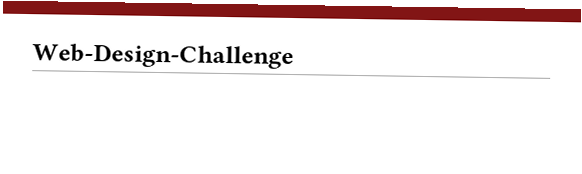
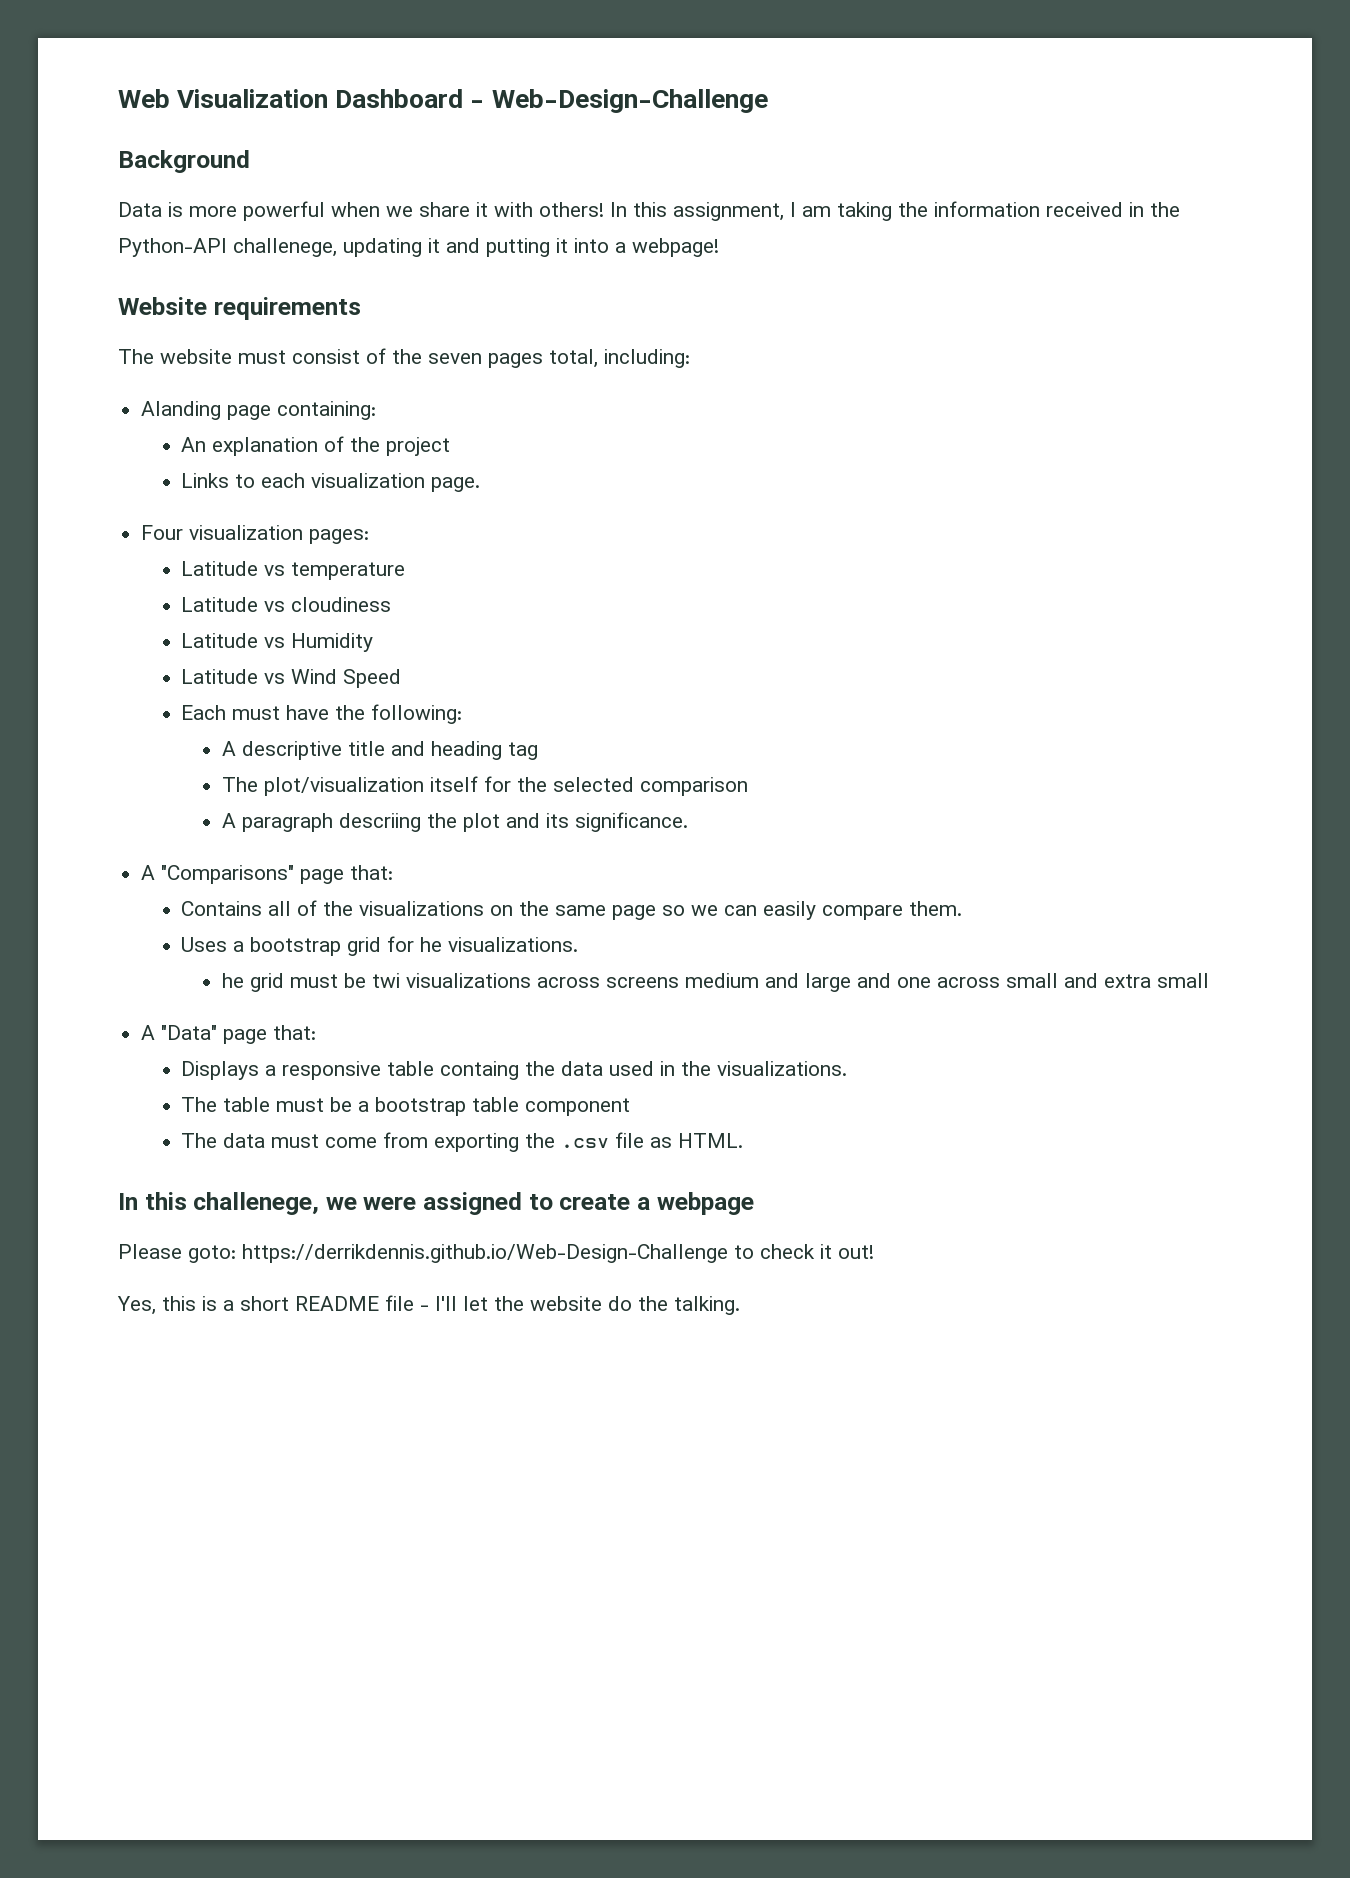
- Web-Design-Challenge
+ Web Visualization Dashboard - Web-Design-Challenge
+ Background
+ Data is more powerful when we share it with others! In this assignment, I am taking the information received in the Python-API challenege, updating it and putting it into a webpage!
+ Website requirements
+ The website must consist of the seven pages total, including:
+ Alanding page containing:
+ An explanation of the project
+ Links to each visualization page.
+ Four visualization pages:
+ Latitude vs temperature
+ Latitude vs cloudiness
+ Latitude vs Humidity
+ Latitude vs Wind Speed
+ Each must have the following:
+ A descriptive title and heading tag
+ The plot/visualization itself for the selected comparison
+ A paragraph descriing the plot and its significance.
+ A "Comparisons" page that:
+ Contains all of the visualizations on the same page so we can easily compare them.
+ Uses a bootstrap grid for he visualizations.
+ he grid must be twi visualizations across screens medium and large and one across small and extra small
+ A "Data" page that:
+ Displays a responsive table containg the data used in the visualizations.
+ The table must be a bootstrap table component
+ The data must come from exporting the .csv file as HTML.
+ In this challenege, we were assigned to create a webpage
+ Please goto: https://derrikdennis.github.io/Web-Design-Challenge to check it out!
+ Yes, this is a short README file - I'll let the website do the talking.

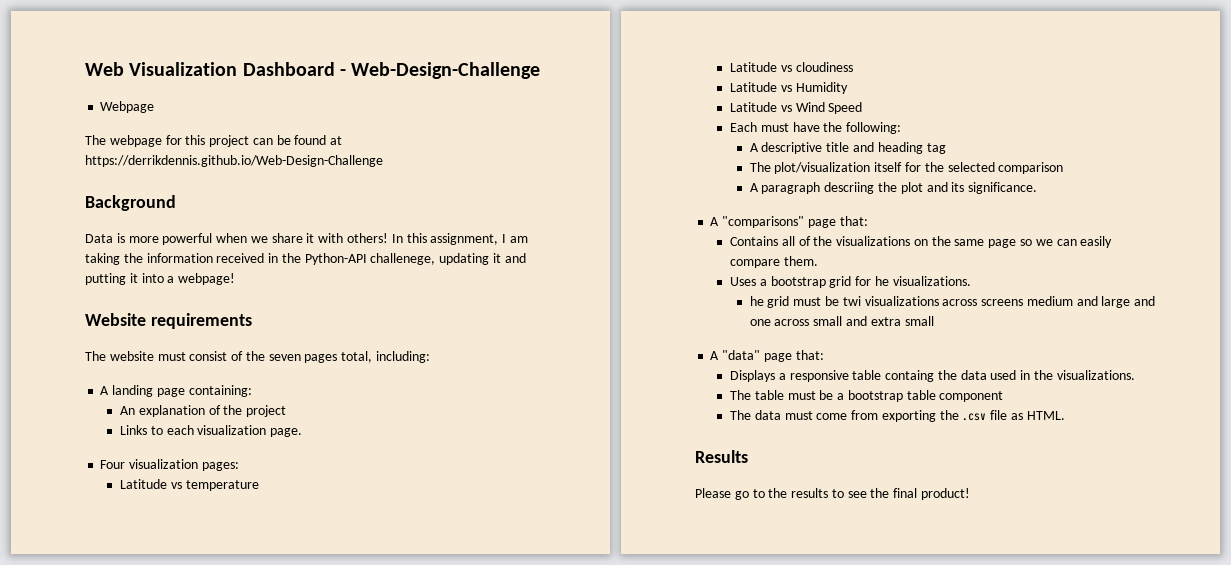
+ Webpage
+ The webpage for this project can be found at https://derrikdennis.github.io/Web-Design-Challenge
- Alanding page containing:
+ A landing page containing:
- A "Comparisons" page that:
+ A "comparisons" page that:
- A "Data" page that:
+ A "data" page that:
- In this challenege, we were assigned to create a webpage
- Please goto: https://derrikdennis.github.io/Web-Design-Challenge to check it out!
- Yes, this is a short README file - I'll let the website do the talking.
+ Results
+ Please go to the results to see the final product!

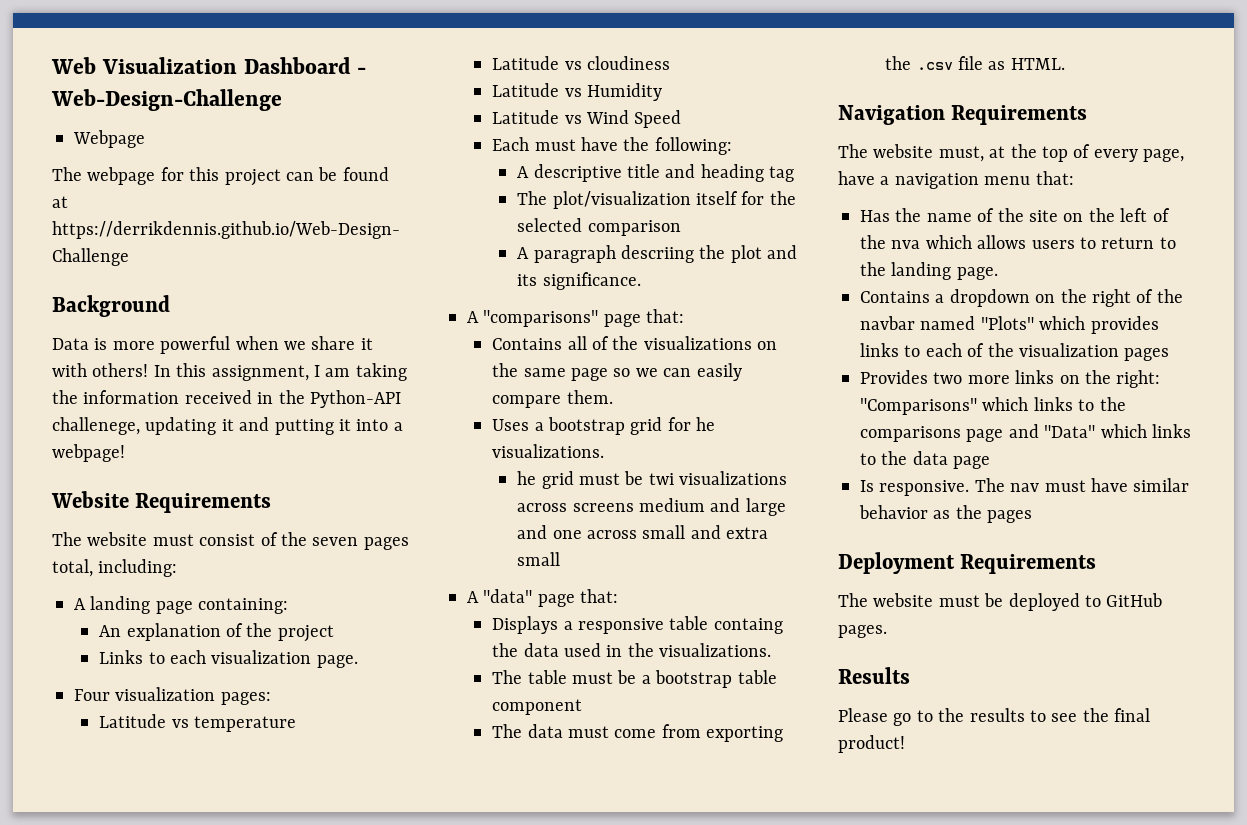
- Website requirements
+ Website Requirements
+ Navigation Requirements
+ The website must, at the top of every page, have a navigation menu that:
+ Has the name of the site on the left of the nva which allows users to return to the landing page.
+ Contains a dropdown on the right of the navbar named "Plots" which provides links to each of the visualization pages
+ Provides two more links on the right: "Comparisons" which links to the comparisons page and "Data" which links to the data page
+ Is responsive. The nav must have similar behavior as the pages
+ Deployment Requirements
+ The website must be deployed to GitHub pages.

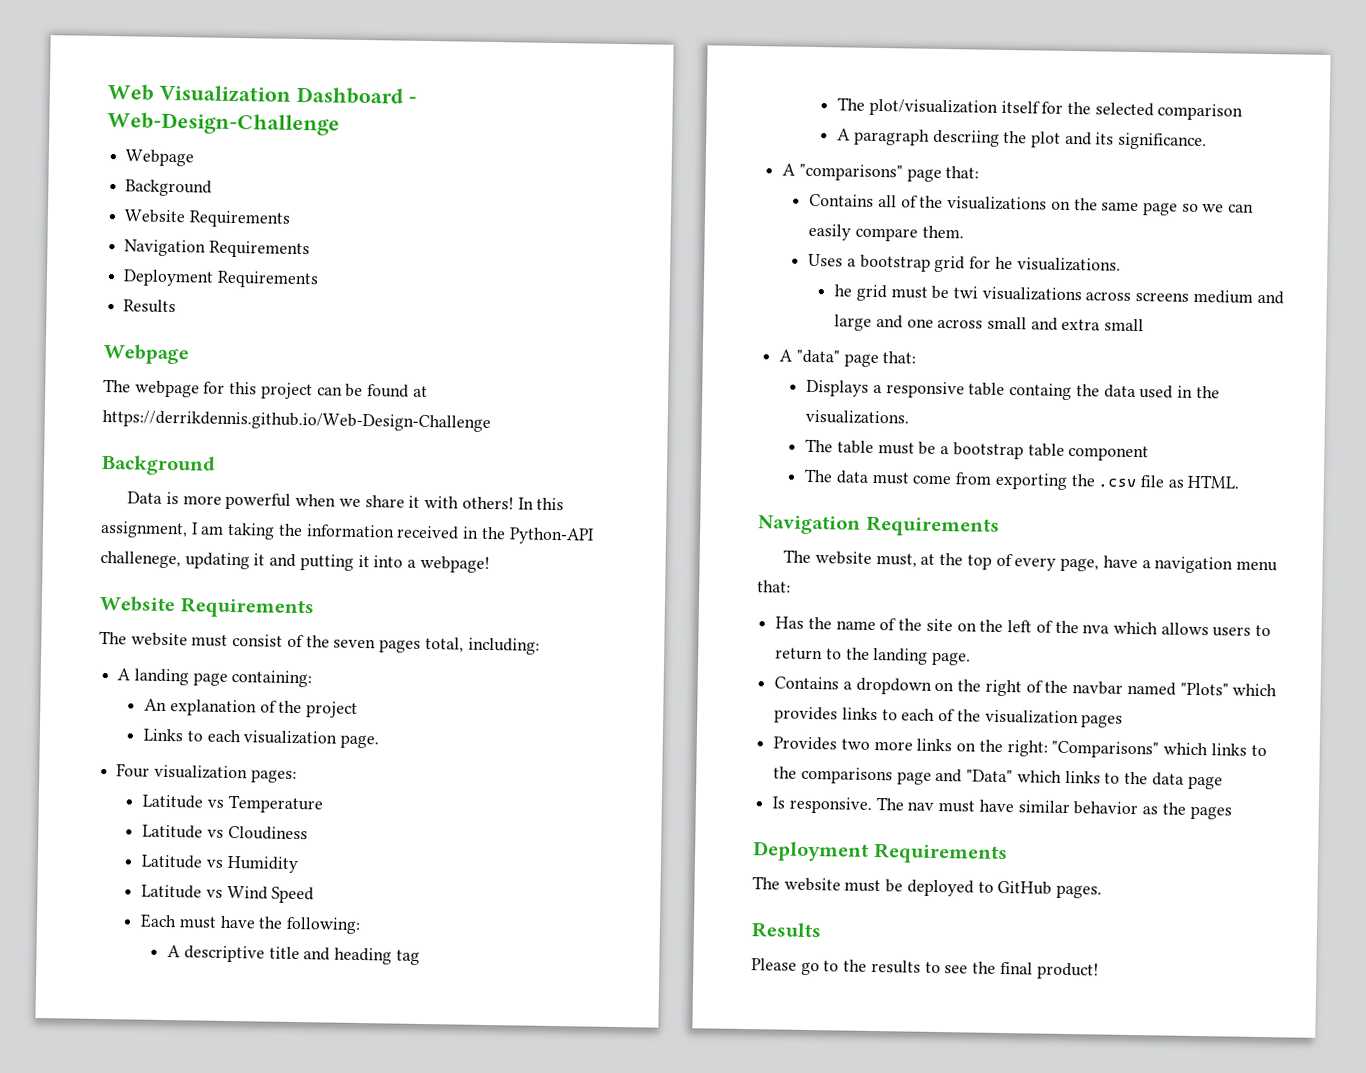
  Web Visualization Dashboard - Web-Design-Challenge
+ Webpage
+ Background
+ Website Requirements
+ Navigation Requirements
+ Deployment Requirements
+ Results
- Latitude vs temperature
- Latitude vs cloudiness
+ Latitude vs Temperature
+ Latitude vs Cloudiness

